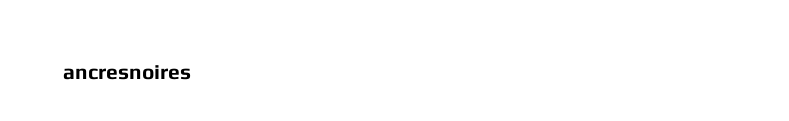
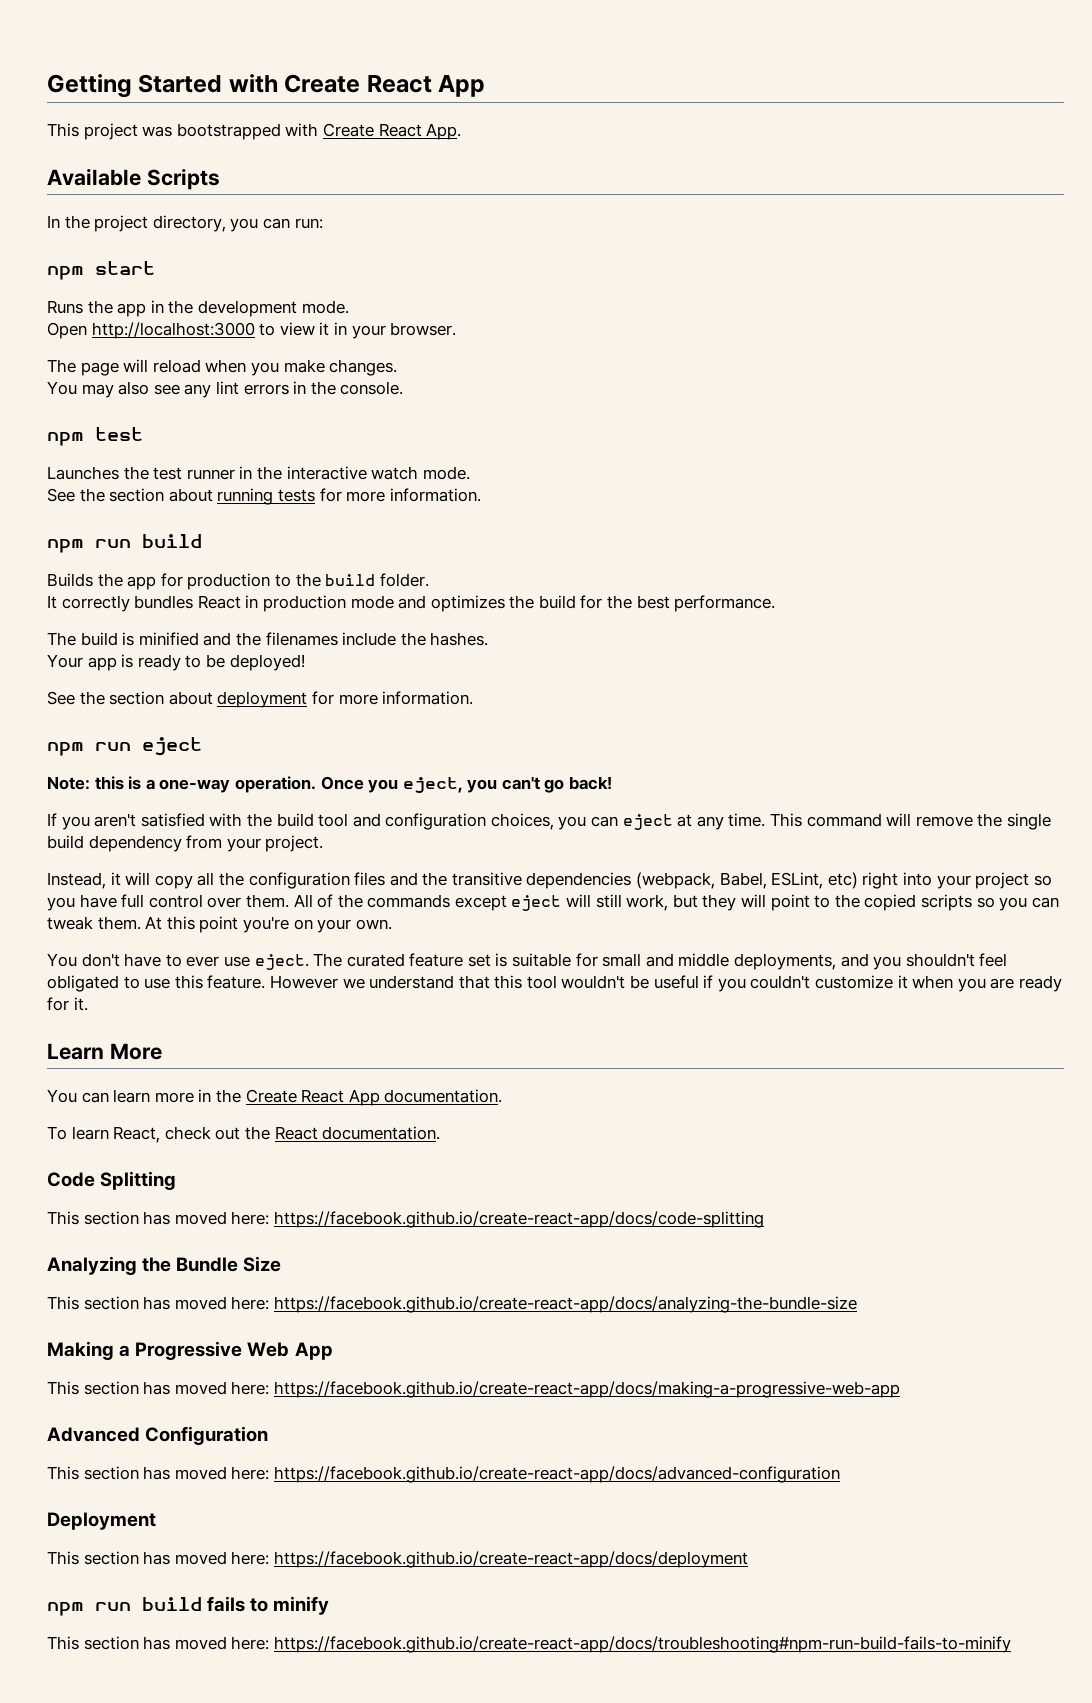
- ancresnoires
+ Getting Started with Create React App
+ This project was bootstrapped with Create React App.
+ Available Scripts
+ In the project directory, you can run:
+ npm start
+ Runs the app in the development mode.
+ Open http://localhost:3000 to view it in your browser.
+ The page will reload when you make changes.
+ You may also see any lint errors in the console.
+ npm test
+ Launches the test runner in the interactive watch mode.
+ See the section about running tests for more information.
+ npm run build
+ Builds the app for production to the build folder.
+ It correctly bundles React in production mode and optimizes the build for the best performance.
+ The build is minified and the filenames include the hashes.
+ Your app is ready to be deployed!
+ See the section about deployment for more information.
+ npm run eject
+ Note: this is a one-way operation. Once you eject, you can't go back!
+ If you aren't satisfied with the build tool and configuration choices, you can eject at any time. This command will remove the single build dependency from your project.
+ Instead, it will copy all the configuration files and the transitive dependencies (webpack, Babel, ESLint, etc) right into your project so you have full control over them. All of the commands except eject will still work, but they will point to the copied scripts so you can tweak them. At this point you're on your own.
+ You don't have to ever use eject. The curated feature set is suitable for small and middle deployments, and you shouldn't feel obligated to use this feature. However we understand that this tool wouldn't be useful if you couldn't customize it when you are ready for it.
+ Learn More
+ You can learn more in the Create React App documentation.
+ To learn React, check out the React documentation.
+ Code Splitting
+ This section has moved here: https://facebook.github.io/create-react-app/docs/code-splitting
+ Analyzing the Bundle Size
+ This section has moved here: https://facebook.github.io/create-react-app/docs/analyzing-the-bundle-size
+ Making a Progressive Web App
+ This section has moved here: https://facebook.github.io/create-react-app/docs/making-a-progressive-web-app
+ Advanced Configuration
+ This section has moved here: https://facebook.github.io/create-react-app/docs/advanced-configuration
+ Deployment
+ This section has moved here: https://facebook.github.io/create-react-app/docs/deployment
+ npm run build fails to minify
+ This section has moved here: https://facebook.github.io/create-react-app/docs/troubleshooting#npm-run-build-fails-to-minify

